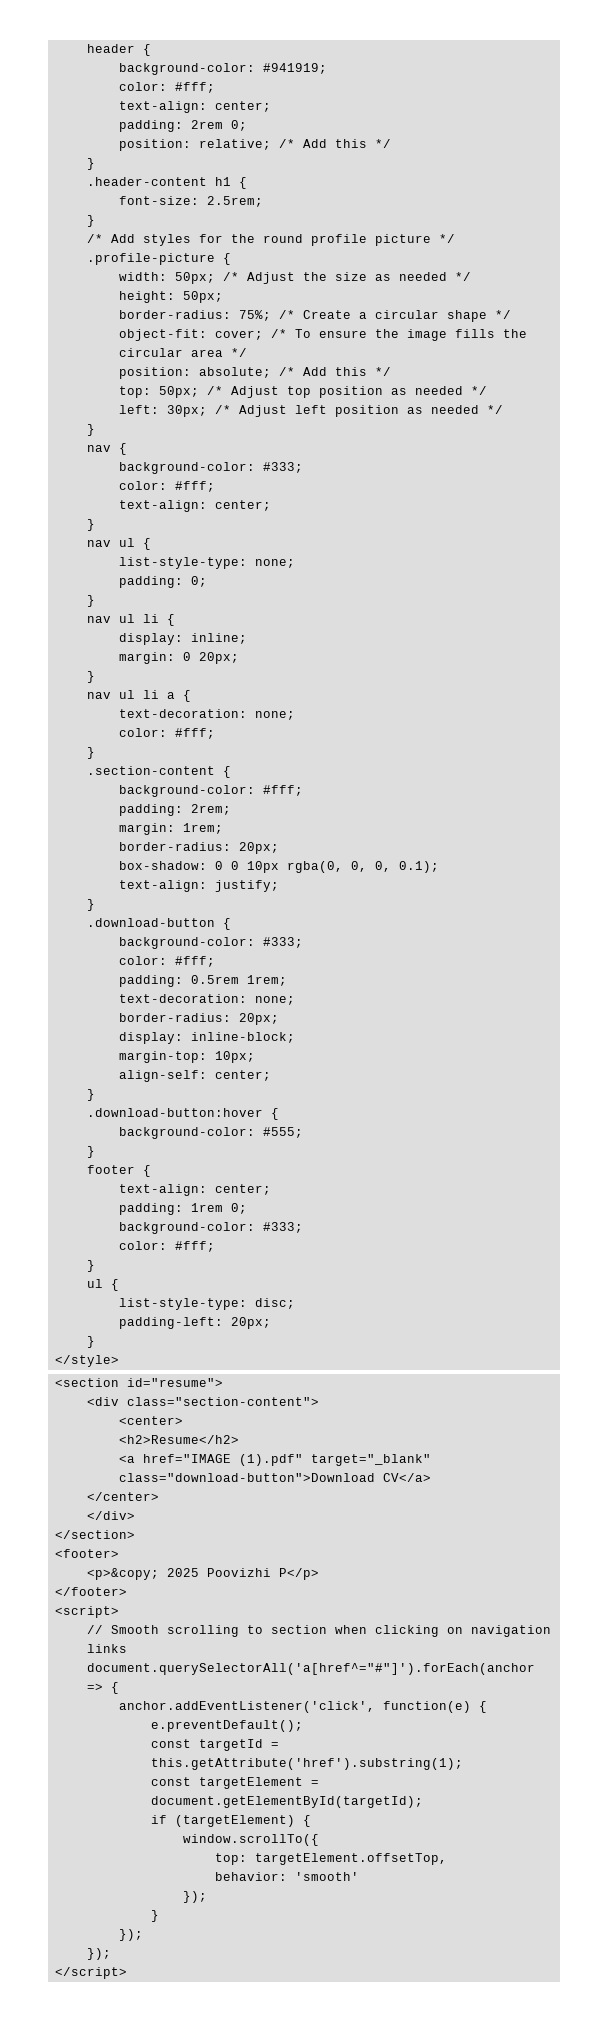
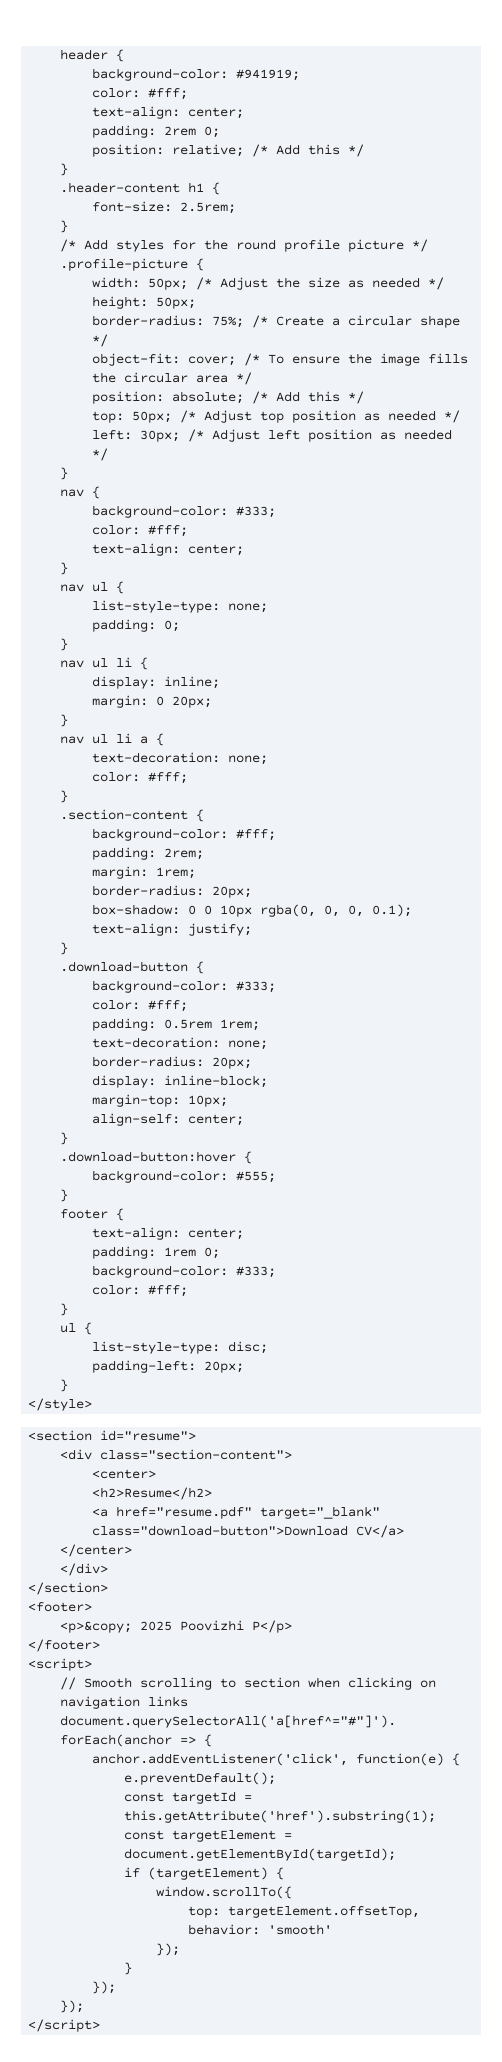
- <a href="IMAGE (1).pdf" target="_blank" class="download-button">Download CV</a>
+ <a href="resume.pdf" target="_blank" class="download-button">Download CV</a>

